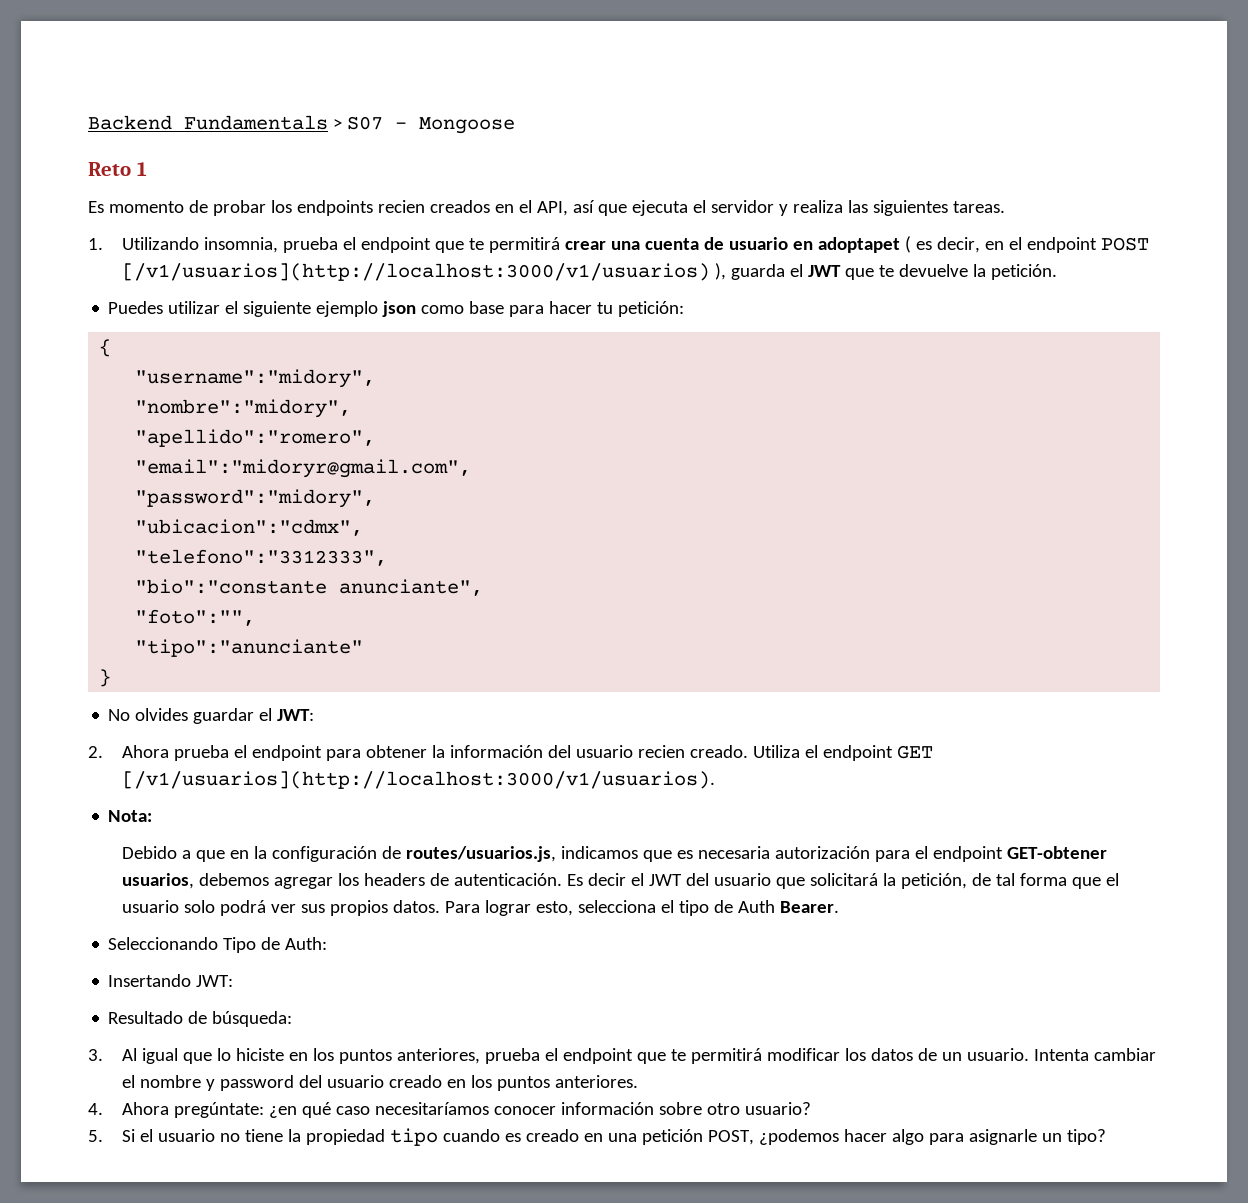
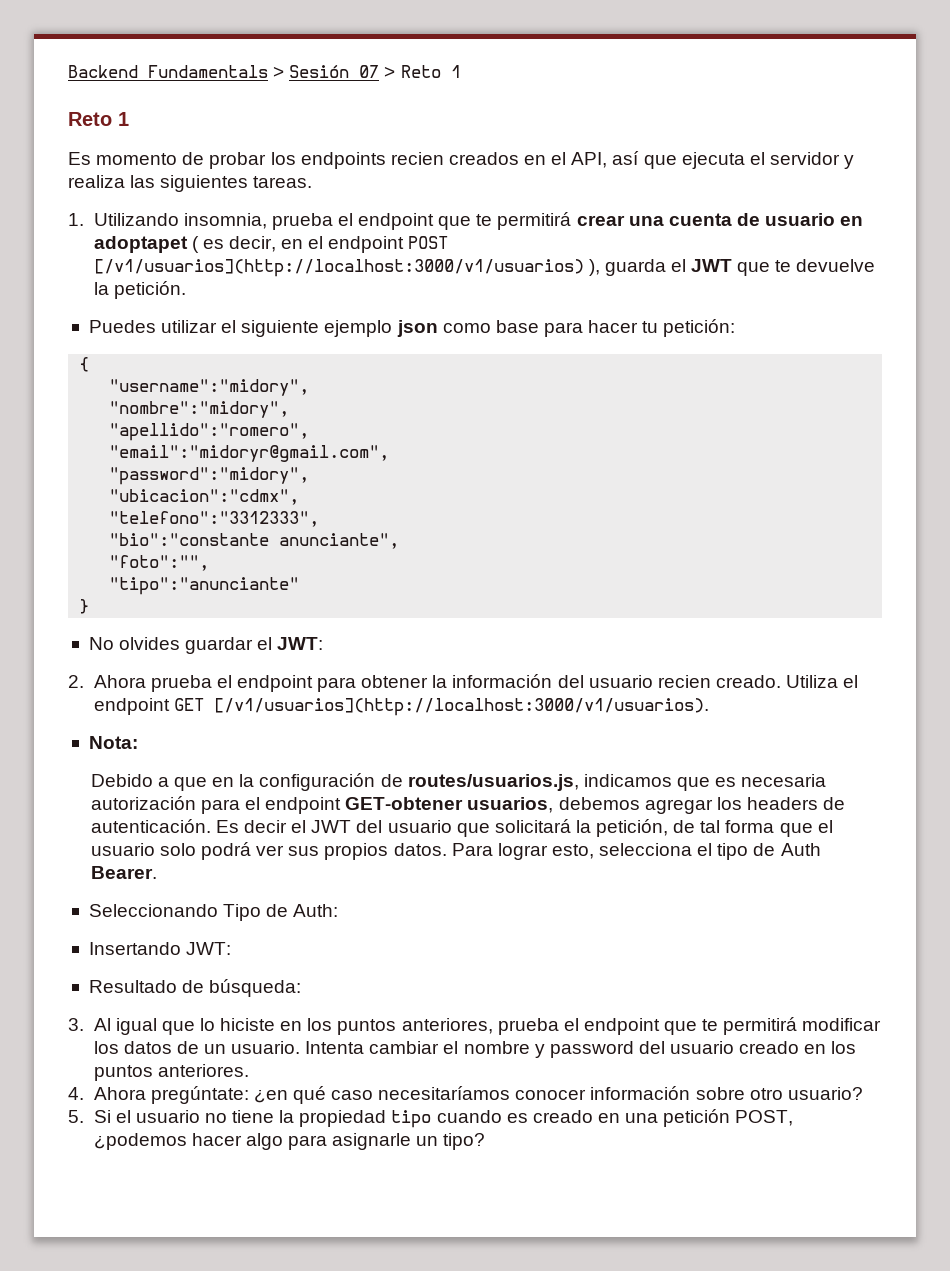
- Backend Fundamentals > S07 - Mongoose
+ Backend Fundamentals > Sesión 07 > Reto 1

